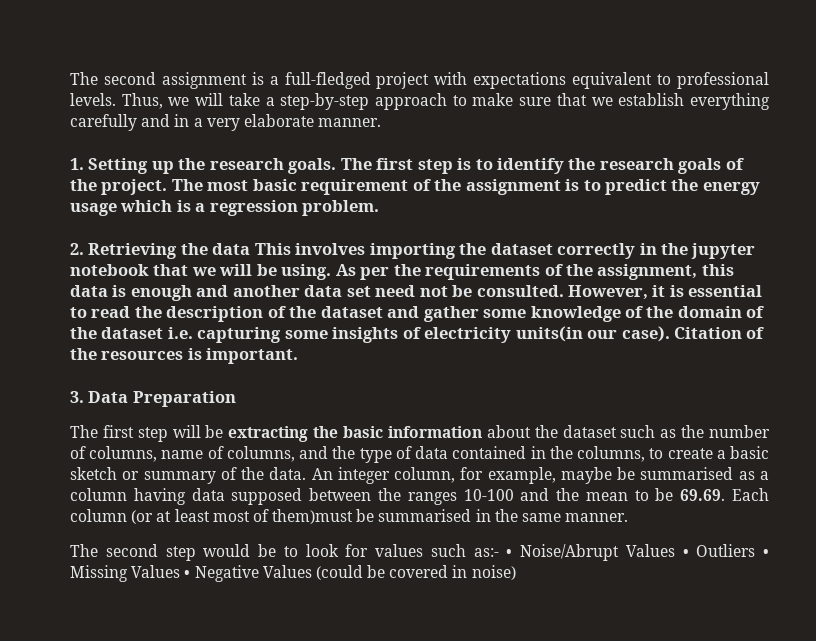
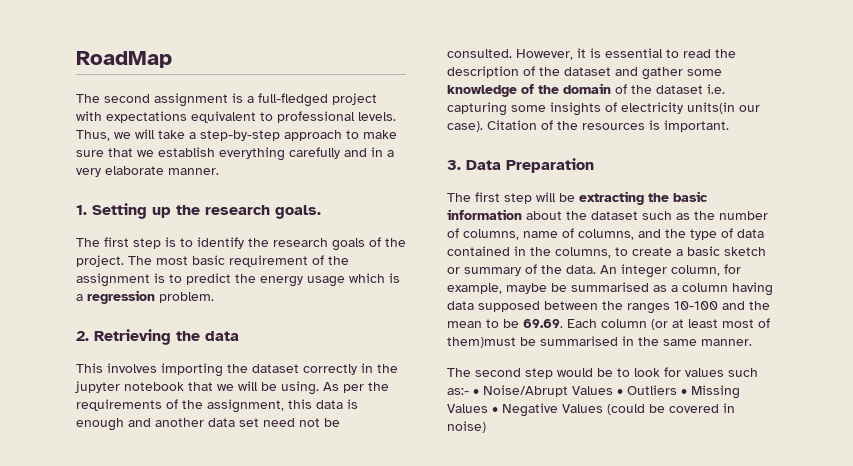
+ RoadMap
- 1. Setting up the research goals. The first step is to identify the research goals of the project.
+ 1. Setting up the research goals.
+ The first step is to identify the research goals of the project.
- 2. Retrieving the data This involves importing the dataset correctly in the jupyter notebook that we will be using.
+ 2. Retrieving the data
+ This involves importing the dataset correctly in the jupyter notebook that we will be using.

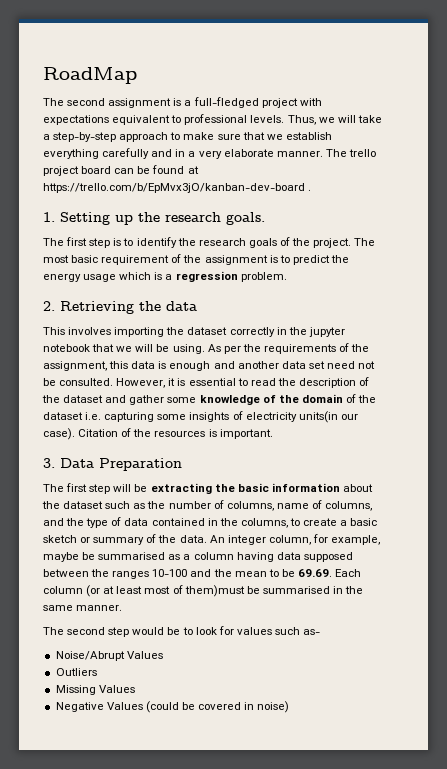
+ The trello project board can be found at https://trello.com/b/EpMvx3jO/kanban-dev-board .
- The second step would be to look for values such as:- • Noise/Abrupt Values • Outliers • Missing Values • Negative Values (could be covered in noise)
+ The second step would be to look for values such as-
+ Noise/Abrupt Values
+ Outliers
+ Missing Values
+ Negative Values (could be covered in noise)

